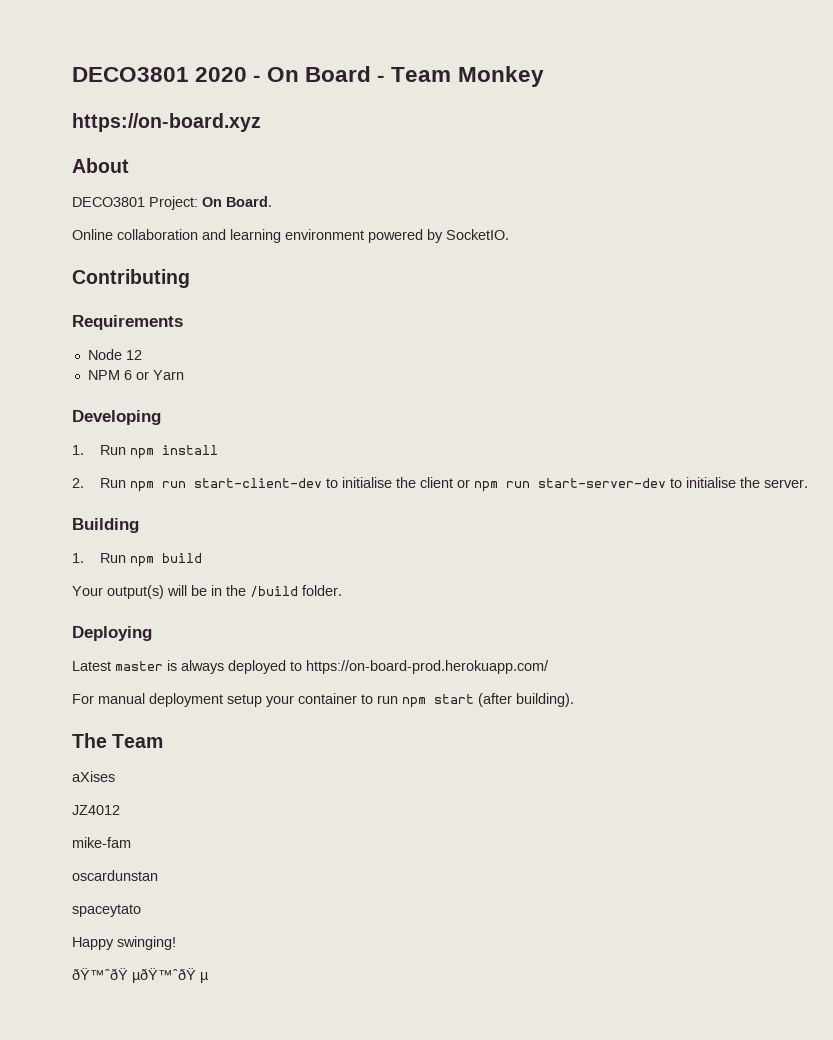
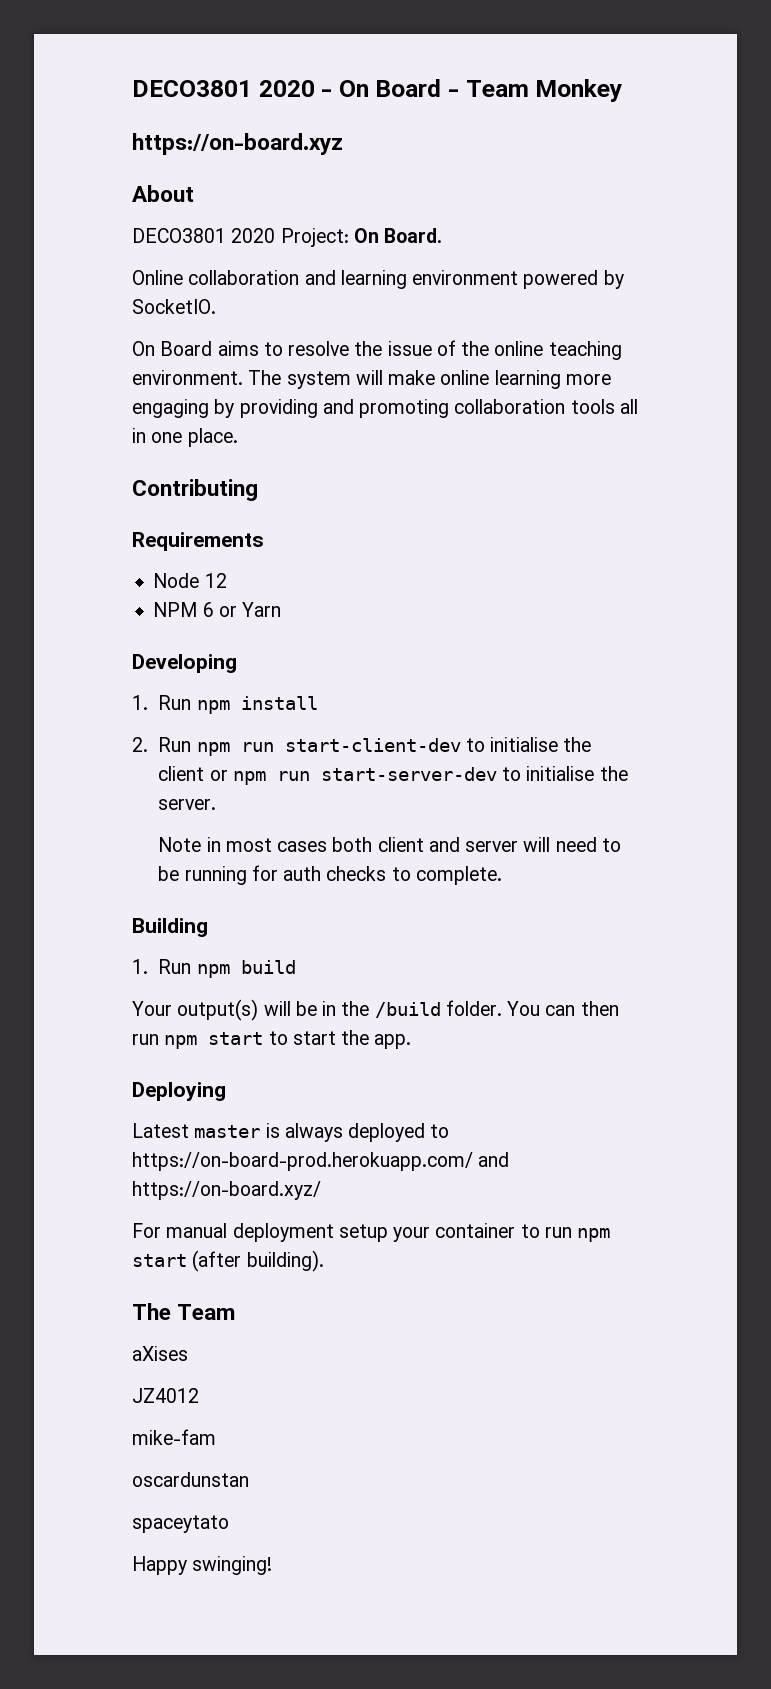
- DECO3801 Project: On Board.
+ DECO3801 2020 Project: On Board.
+ On Board aims to resolve the issue of the online teaching environment. The system will make online learning more engaging by providing and promoting collaboration tools all in one place.
+ Note in most cases both client and server will need to be running for auth checks to complete.
+ You can then run npm start to start the app.
- Latest master is always deployed to https://on-board-prod.herokuapp.com/
+ Latest master is always deployed to https://on-board-prod.herokuapp.com/ and https://on-board.xyz/
- ðŸ™ˆðŸ µðŸ™ˆðŸ µ

